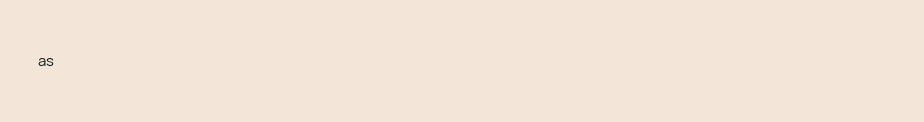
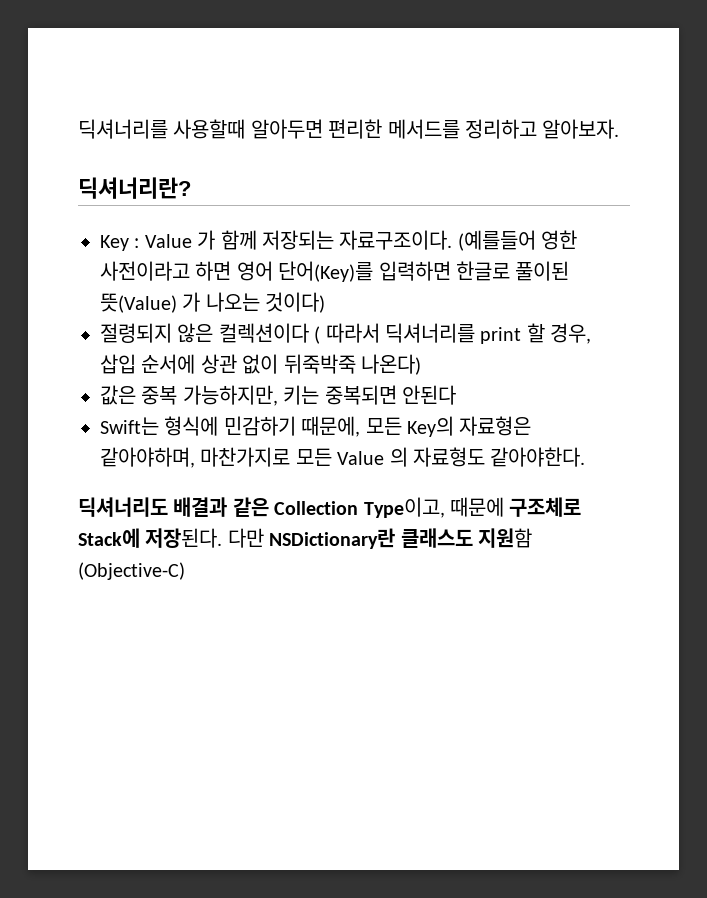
- as
+ 딕셔너리를 사용할때 알아두면 편리한 메서드를 정리하고 알아보자.
+ 딕셔너리란?
+ Key : Value 가 함께 저장되는 자료구조이다. (예를들어 영한 사전이라고 하면 영어 단어(Key)를 입력하면 한글로 풀이된 뜻(Value) 가 나오는 것이다)
+ 절령되지 않은 컬렉션이다 ( 따라서 딕셔너리를 print 할 경우, 삽입 순서에 상관 없이 뒤죽박죽 나온다)
+ 값은 중복 가능하지만, 키는 중복되면 안된다
+ Swift는 형식에 민감하기 때문에, 모든 Key의 자료형은 같아야하며, 마찬가지로 모든 Value 의 자료형도 같아야한다.
+ 딕셔너리도 배결과 같은 Collection Type이고, 때문에 구조체로 Stack에 저장된다. 다만 NSDictionary란 클래스도 지원함 (Objective-C)

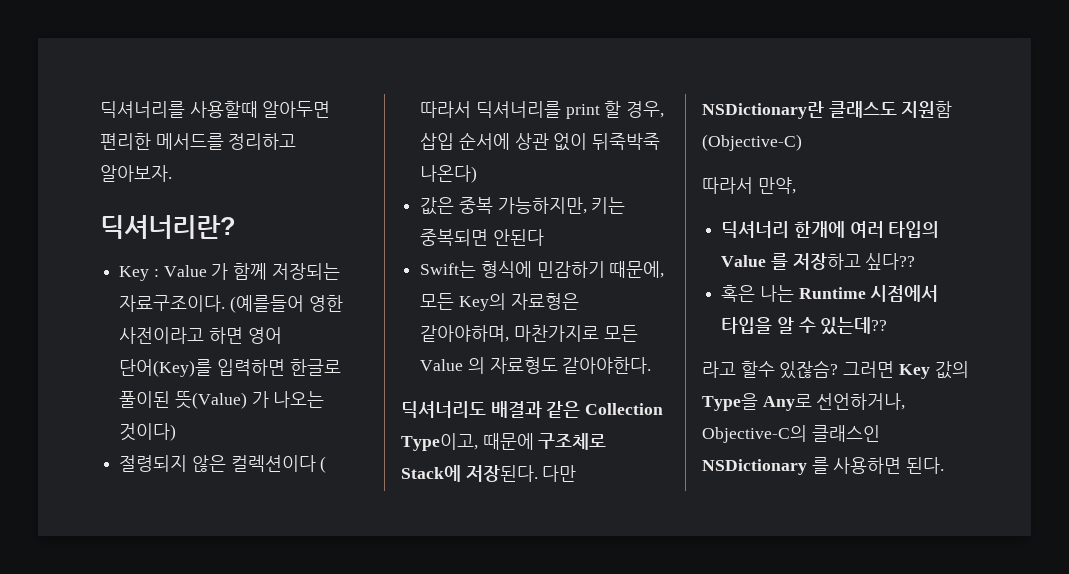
+ 따라서 만약,
+ 딕셔너리 한개에 여러 타입의 Value 를 저장하고 싶다??
+ 혹은 나는 Runtime 시점에서 타입을 알 수 있는데??
+ 라고 할수 있잖슴? 그러면 Key 값의 Type을 Any로 선언하거나, Objective-C의 클래스인 NSDictionary 를 사용하면 된다.

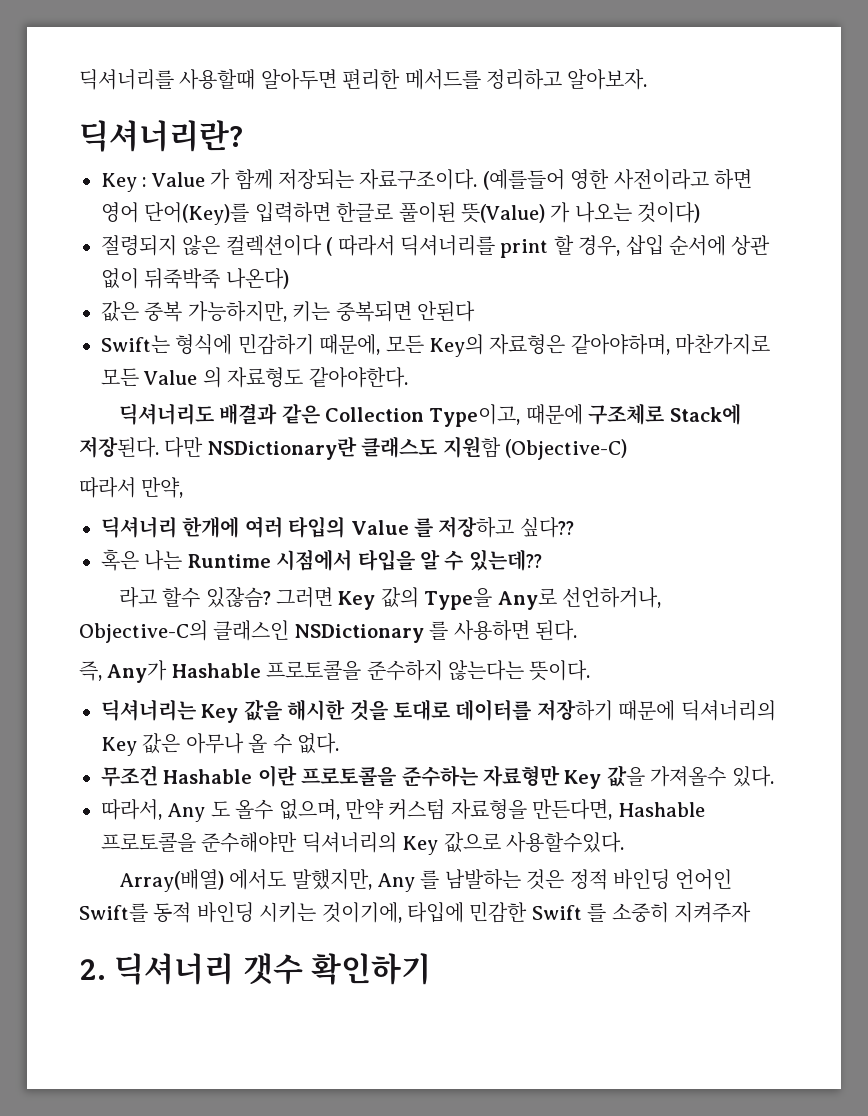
+ 즉, Any가 Hashable 프로토콜을 준수하지 않는다는 뜻이다.
+ 딕셔너리는 Key 값을 해시한 것을 토대로 데이터를 저장하기 때문에 딕셔너리의 Key 값은 아무나 올 수 없다.
+ 무조건 Hashable 이란 프로토콜을 준수하는 자료형만 Key 값을 가져올수 있다.
+ 따라서, Any 도 올수 없으며, 만약 커스텀 자료형을 만든다면, Hashable 프로토콜을 준수해야만 딕셔너리의 Key 값으로 사용할수있다.
+ Array(배열) 에서도 말했지만, Any 를 남발하는 것은 정적 바인딩 언어인 Swift를 동적 바인딩 시키는 것이기에, 타입에 민감한 Swift 를 소중히 지켜주자
+ 2. 딕셔너리 갯수 확인하기

